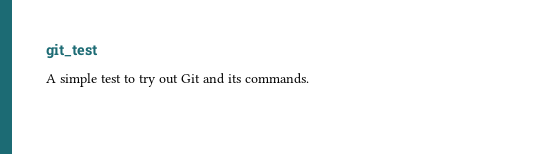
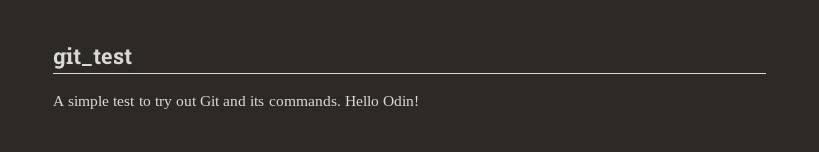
+ Hello Odin!

